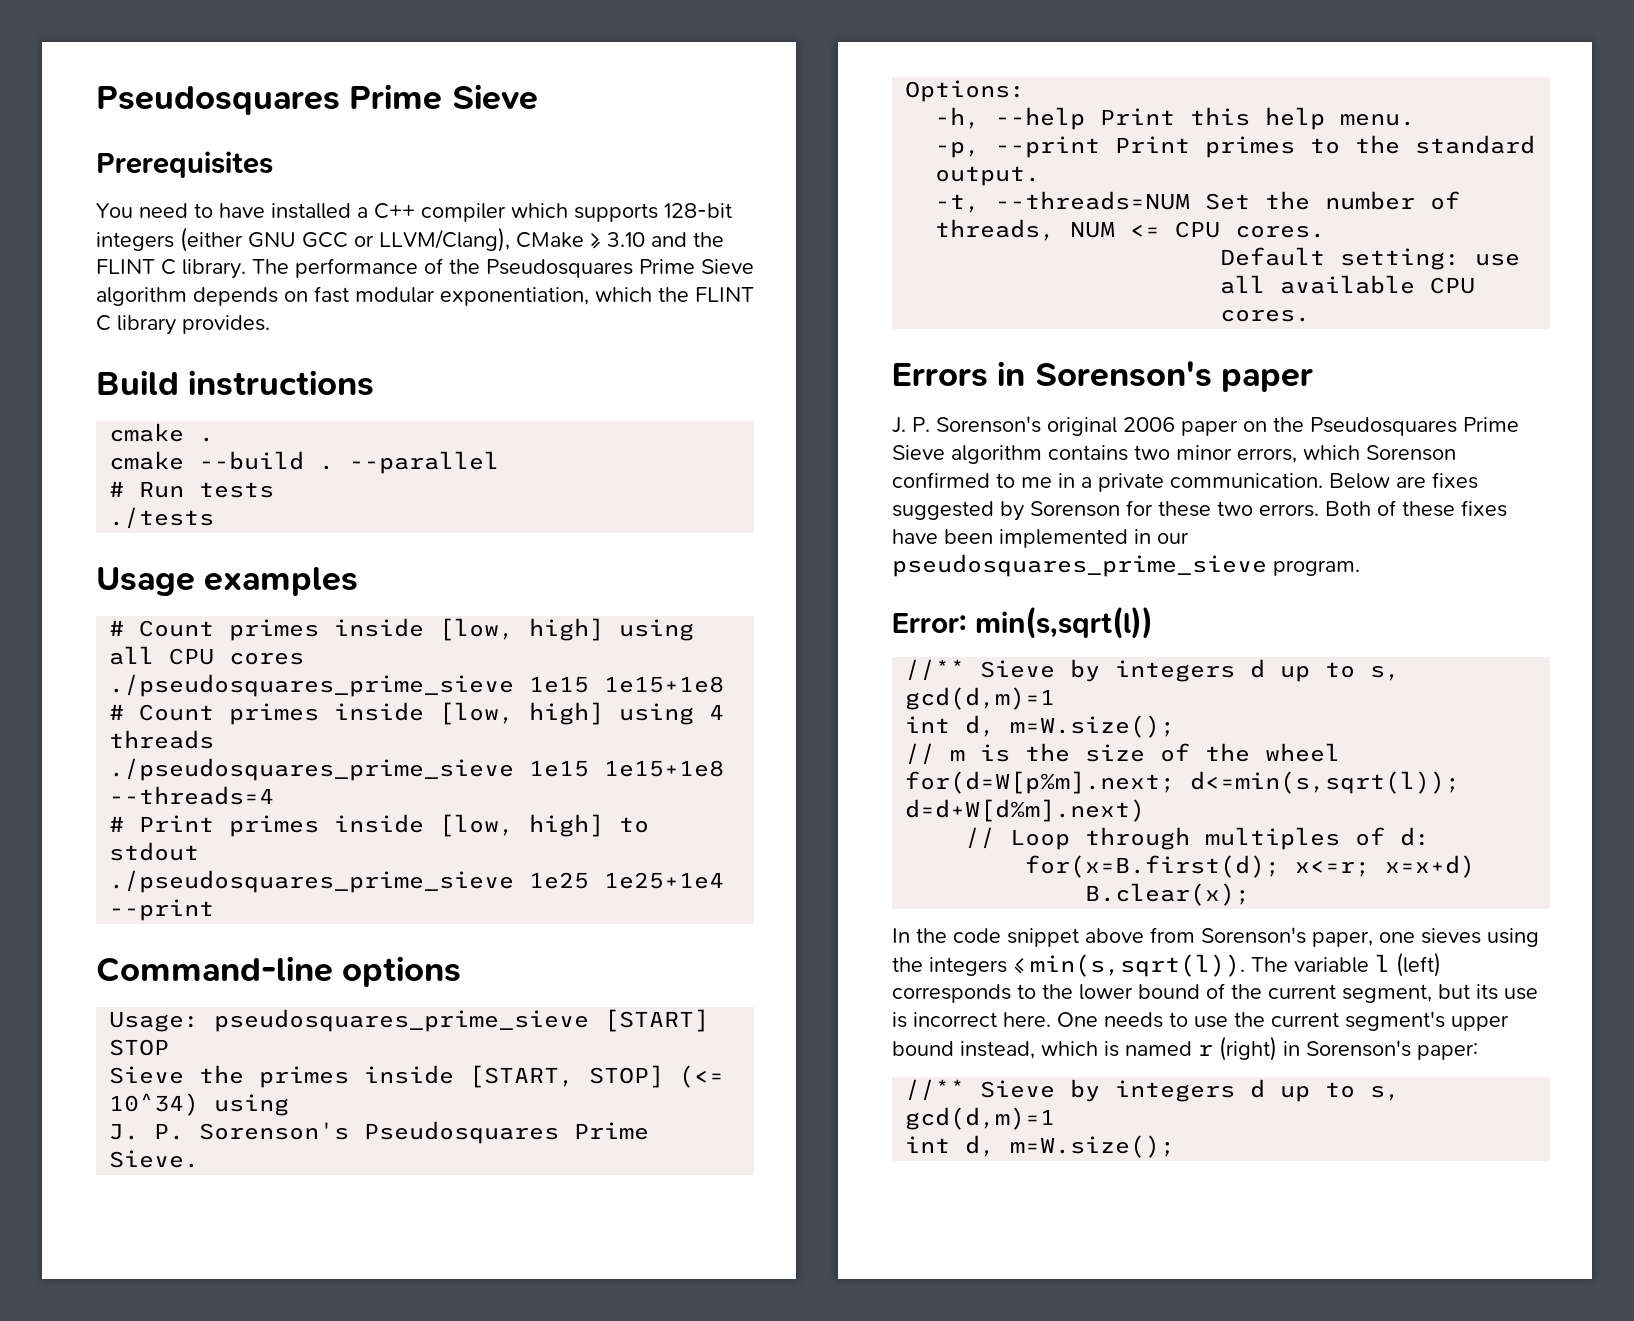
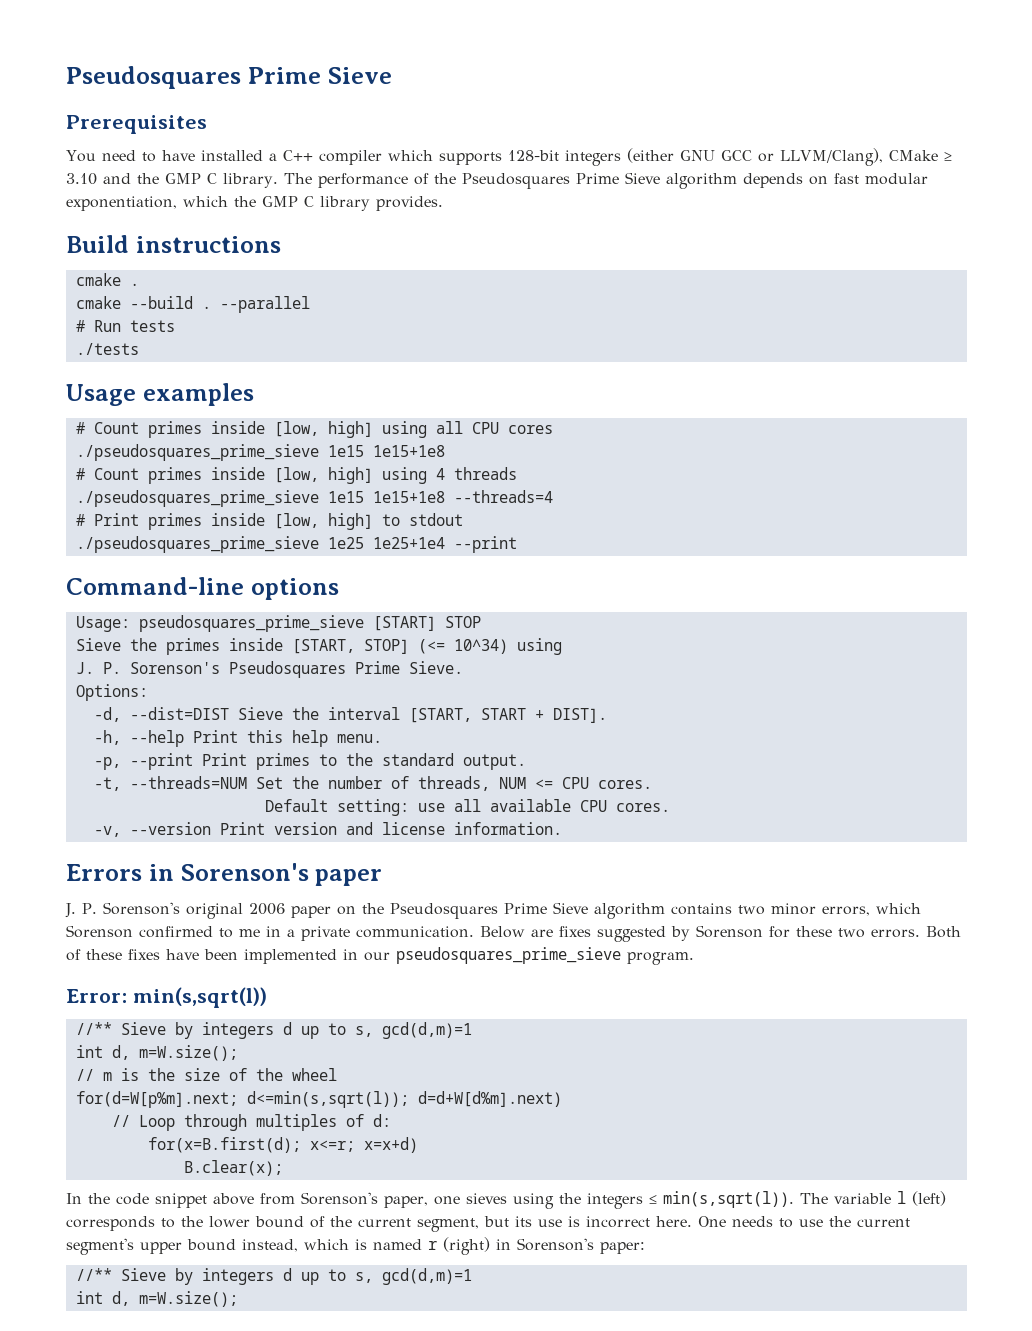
- You need to have installed a C++ compiler which supports 128-bit integers (either GNU GCC or LLVM/Clang), CMake ≥ 3.10 and the FLINT C library.
+ You need to have installed a C++ compiler which supports 128-bit integers (either GNU GCC or LLVM/Clang), CMake ≥ 3.10 and the GMP C library.
- The performance of the Pseudosquares Prime Sieve algorithm depends on fast modular exponentiation, which the FLINT C library provides.
+ The performance of the Pseudosquares Prime Sieve algorithm depends on fast modular exponentiation, which the GMP C library provides.
+ -d, --dist=DIST Sieve the interval [START, START + DIST].
+ -v, --version Print version and license information.

